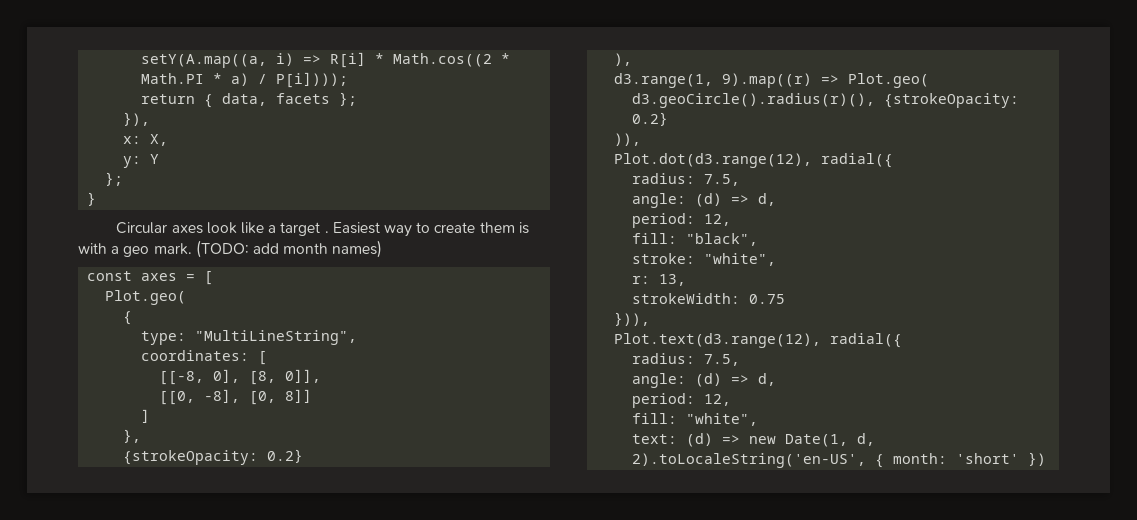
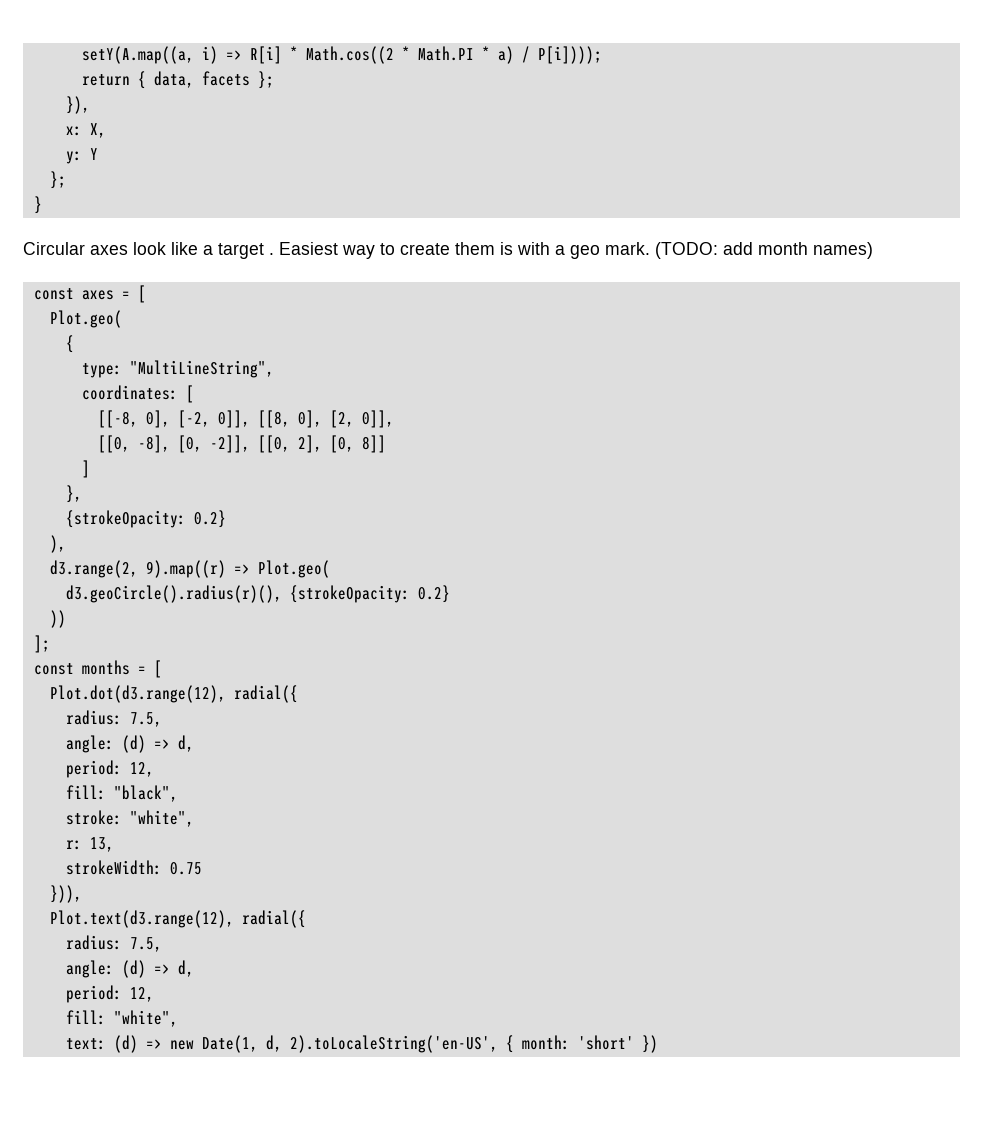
- [[-8, 0], [8, 0]],
+ [[-8, 0], [-2, 0]], [[8, 0], [2, 0]],
- [[0, -8], [0, 8]]
+ [[0, -8], [0, -2]], [[0, 2], [0, 8]]
- d3.range(1, 9).map((r) => Plot.geo(
+ d3.range(2, 9).map((r) => Plot.geo(
- )),
+ ))
+ ];
+ const months = [

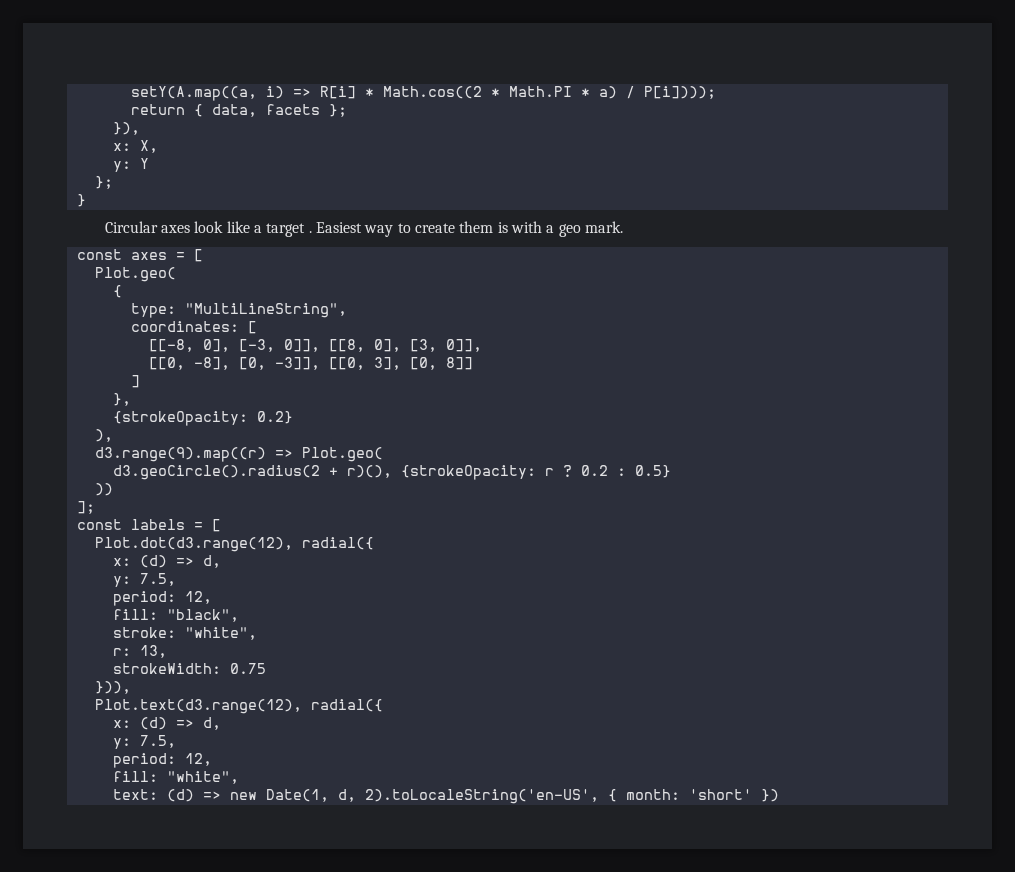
- (TODO: add month names)
- [[-8, 0], [-2, 0]], [[8, 0], [2, 0]],
+ [[-8, 0], [-3, 0]], [[8, 0], [3, 0]],
- [[0, -8], [0, -2]], [[0, 2], [0, 8]]
+ [[0, -8], [0, -3]], [[0, 3], [0, 8]]
- d3.range(2, 9).map((r) => Plot.geo(
+ d3.range(9).map((r) => Plot.geo(
- d3.geoCircle().radius(r)(), {strokeOpacity: 0.2}
+ d3.geoCircle().radius(2 + r)(), {strokeOpacity: r ? 0.2 : 0.5}
- const months = [
+ const labels = [
  Plot.dot(d3.range(12), radial({
- radius: 7.5,
- angle: (d) => d,
+ x: (d) => d,
+ y: 7.5,
  Plot.text(d3.range(12), radial({
- radius: 7.5,
- angle: (d) => d,
+ x: (d) => d,
+ y: 7.5,

